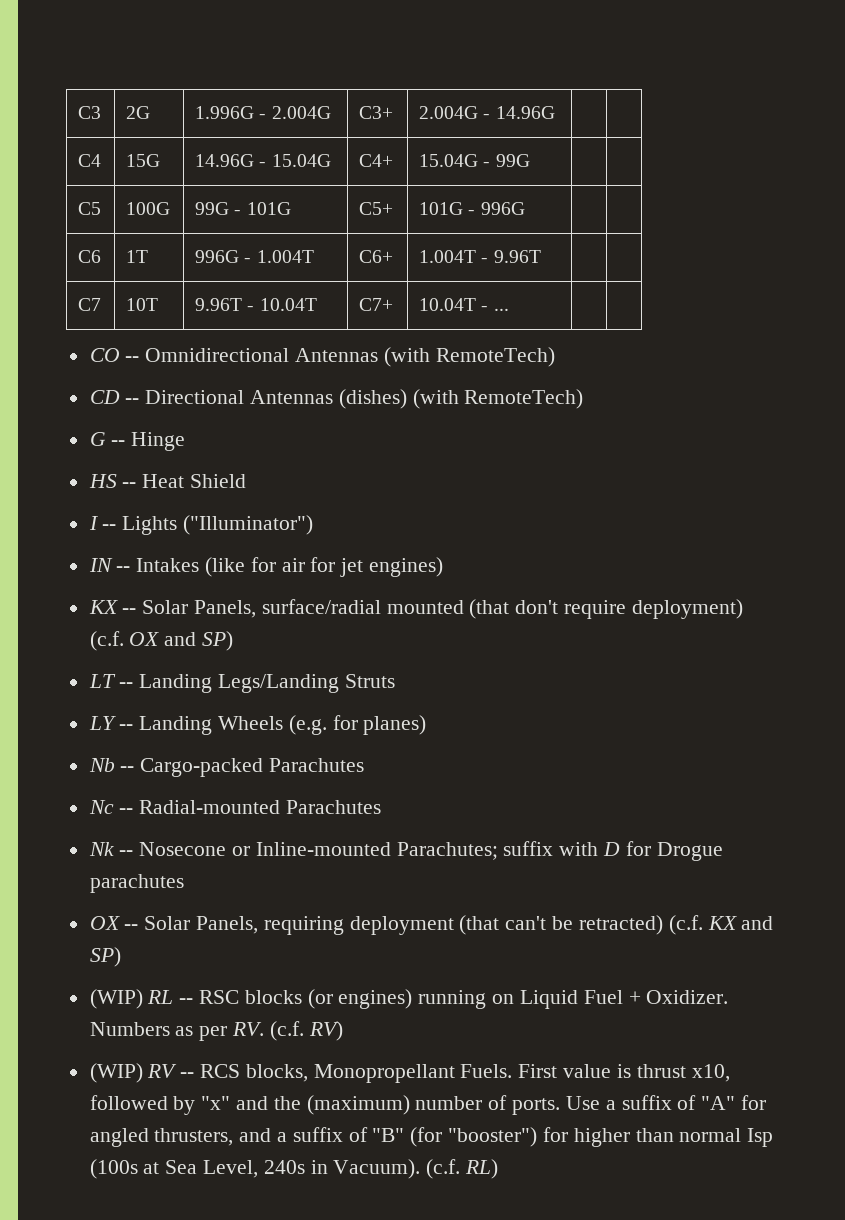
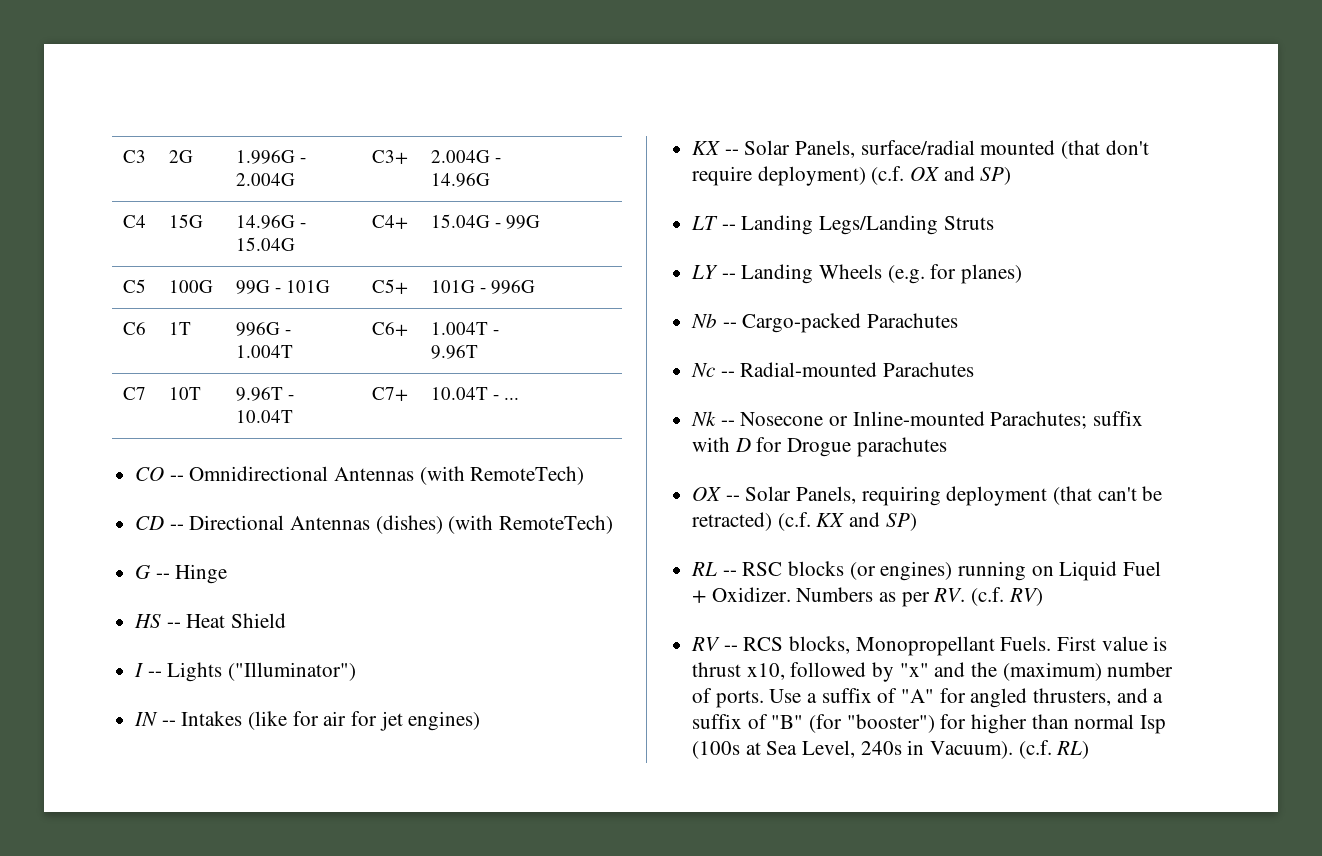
- (WIP) RL -- RSC blocks (or engines) running on Liquid Fuel + Oxidizer.
+ RL -- RSC blocks (or engines) running on Liquid Fuel + Oxidizer.
- (WIP) RV -- RCS blocks, Monopropellant Fuels.
+ RV -- RCS blocks, Monopropellant Fuels.

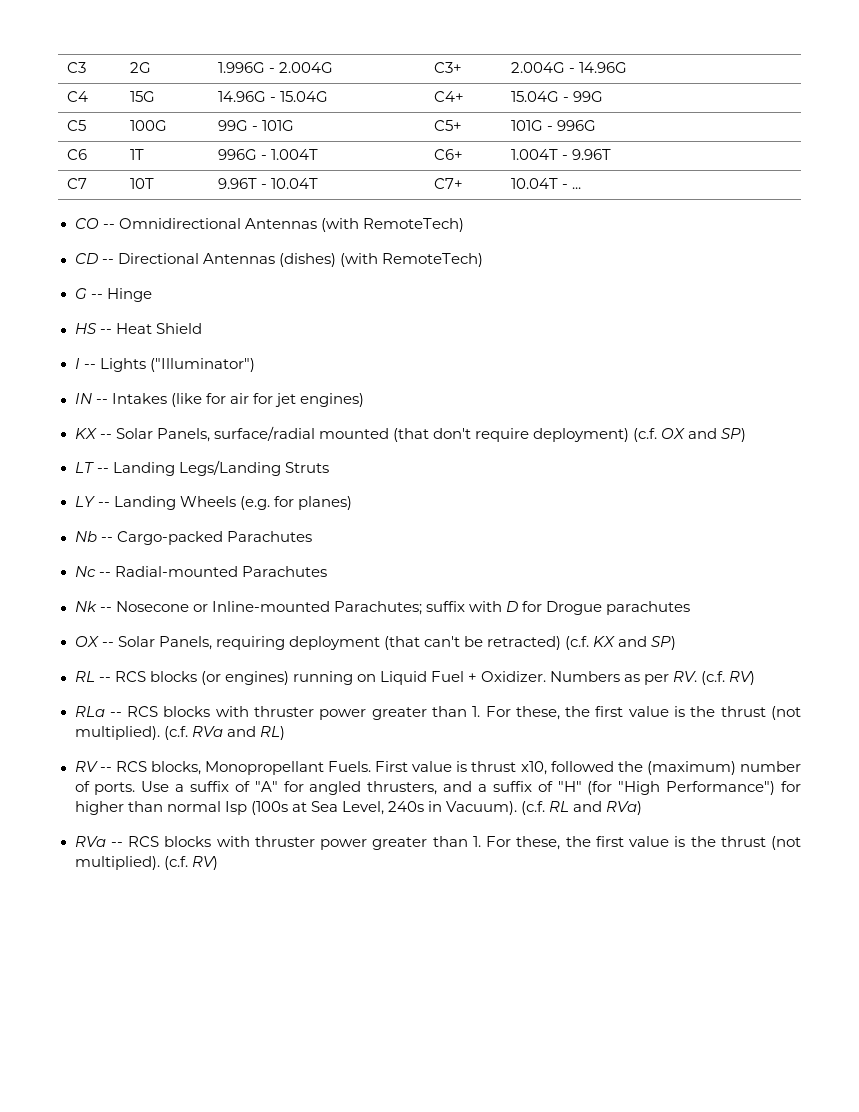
- RL -- RSC blocks (or engines) running on Liquid Fuel + Oxidizer.
+ RL -- RCS blocks (or engines) running on Liquid Fuel + Oxidizer.
+ RLa -- RCS blocks with thruster power greater than 1. For these, the first value is the thrust (not multiplied). (c.f. RVa and RL)
- First value is thrust x10, followed by "x" and the (maximum) number of ports.
+ First value is thrust x10, followed the (maximum) number of ports.
- Use a suffix of "A" for angled thrusters, and a suffix of "B" (for "booster") for higher than normal Isp (100s at Sea Level, 240s in Vacuum).
+ Use a suffix of "A" for angled thrusters, and a suffix of "H" (for "High Performance") for higher than normal Isp (100s at Sea Level, 240s in Vacuum).
- (c.f. RL)
+ (c.f. RL and RVa)
+ RVa -- RCS blocks with thruster power greater than 1. For these, the first value is the thrust (not multiplied). (c.f. RV)

